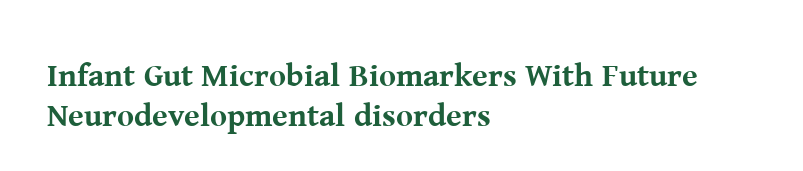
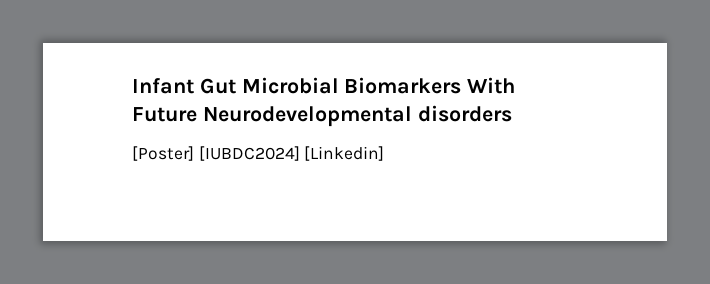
+ [Poster] [IUBDC2024] [Linkedin]

